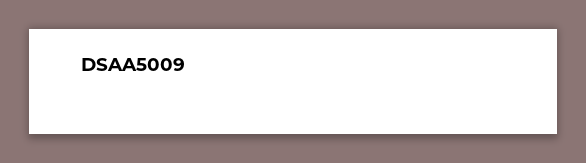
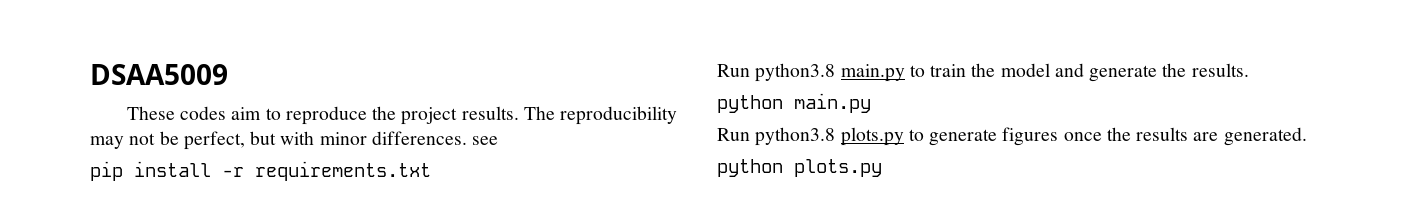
+ These codes aim to reproduce the project results. The reproducibility may not be perfect, but with minor differences. see
+ pip install -r requirements.txt
+ Run python3.8 main.py to train the model and generate the results.
+ python main.py
+ Run python3.8 plots.py to generate figures once the results are generated.
+ python plots.py

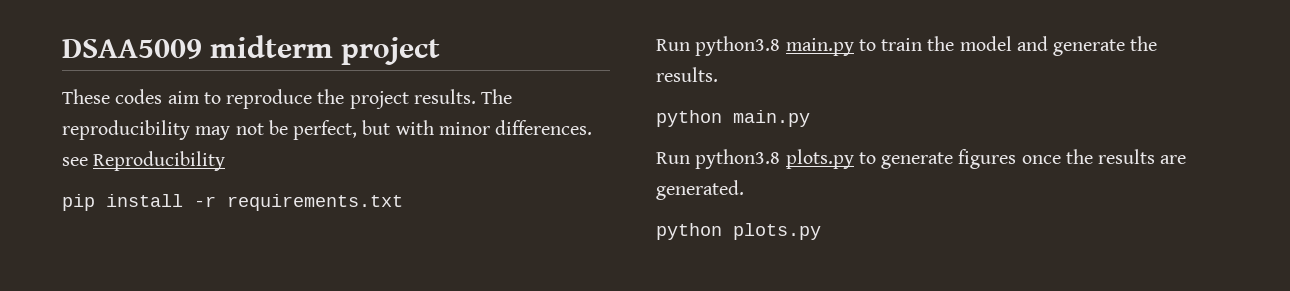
- DSAA5009
+ DSAA5009 midterm project
- The reproducibility may not be perfect, but with minor differences. see
+ The reproducibility may not be perfect, but with minor differences. see Reproducibility

